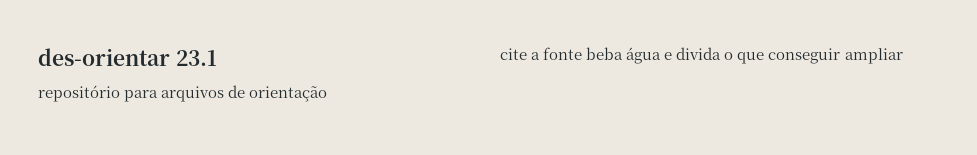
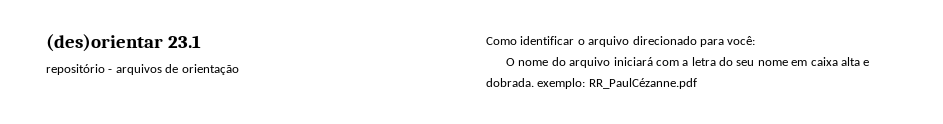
- des-orientar 23.1
+ (des)orientar 23.1
- repositório para arquivos de orientação
+ repositório - arquivos de orientação
- cite a fonte beba água e divida o que conseguir ampliar
+ Como identificar o arquivo direcionado para você:
+ O nome do arquivo iniciará com a letra do seu nome em caixa alta e dobrada. exemplo: RR_PaulCézanne.pdf

